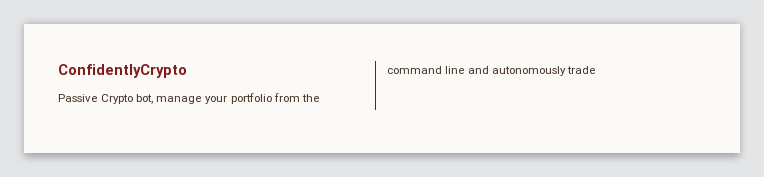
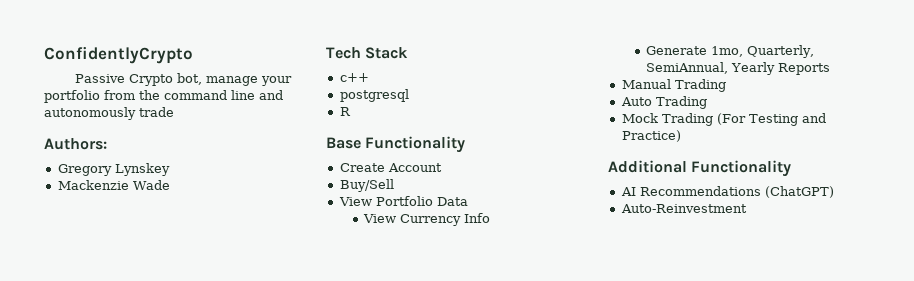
+ Authors:
+ Gregory Lynskey
+ Mackenzie Wade
+ Tech Stack
+ c++
+ postgresql
+ R
+ Base Functionality
+ Create Account
+ Buy/Sell
+ View Portfolio Data
+ View Currency Info
+ Generate 1mo, Quarterly, SemiAnnual, Yearly Reports
+ Manual Trading
+ Auto Trading
+ Mock Trading (For Testing and Practice)
+ Additional Functionality
+ AI Recommendations (ChatGPT)
+ Auto-Reinvestment

